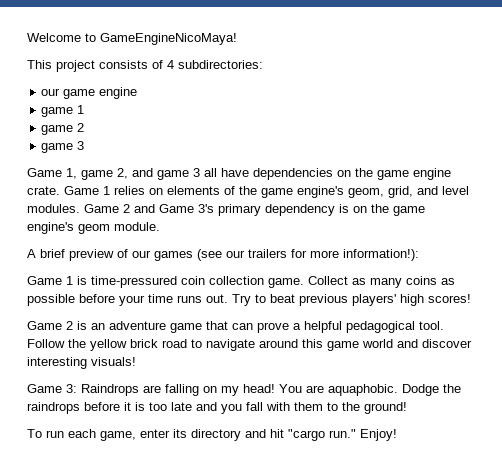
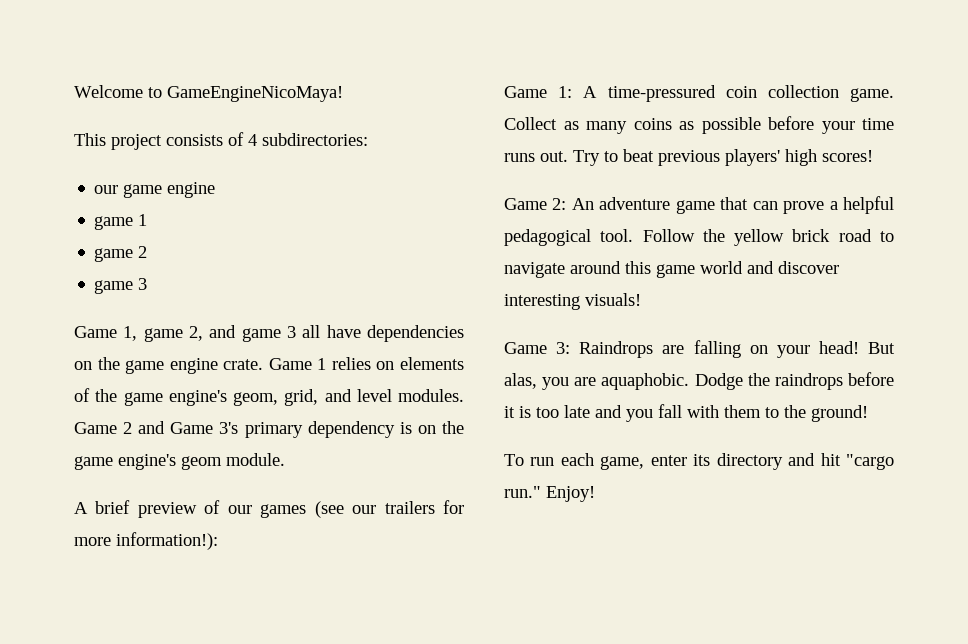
- Game 1 is time-pressured coin collection game.
+ Game 1: A time-pressured coin collection game.
- Game 2 is an adventure game that can prove a helpful pedagogical tool.
+ Game 2: An adventure game that can prove a helpful pedagogical tool.
- Game 3: Raindrops are falling on my head! You are aquaphobic.
+ Game 3: Raindrops are falling on your head! But alas, you are aquaphobic.

